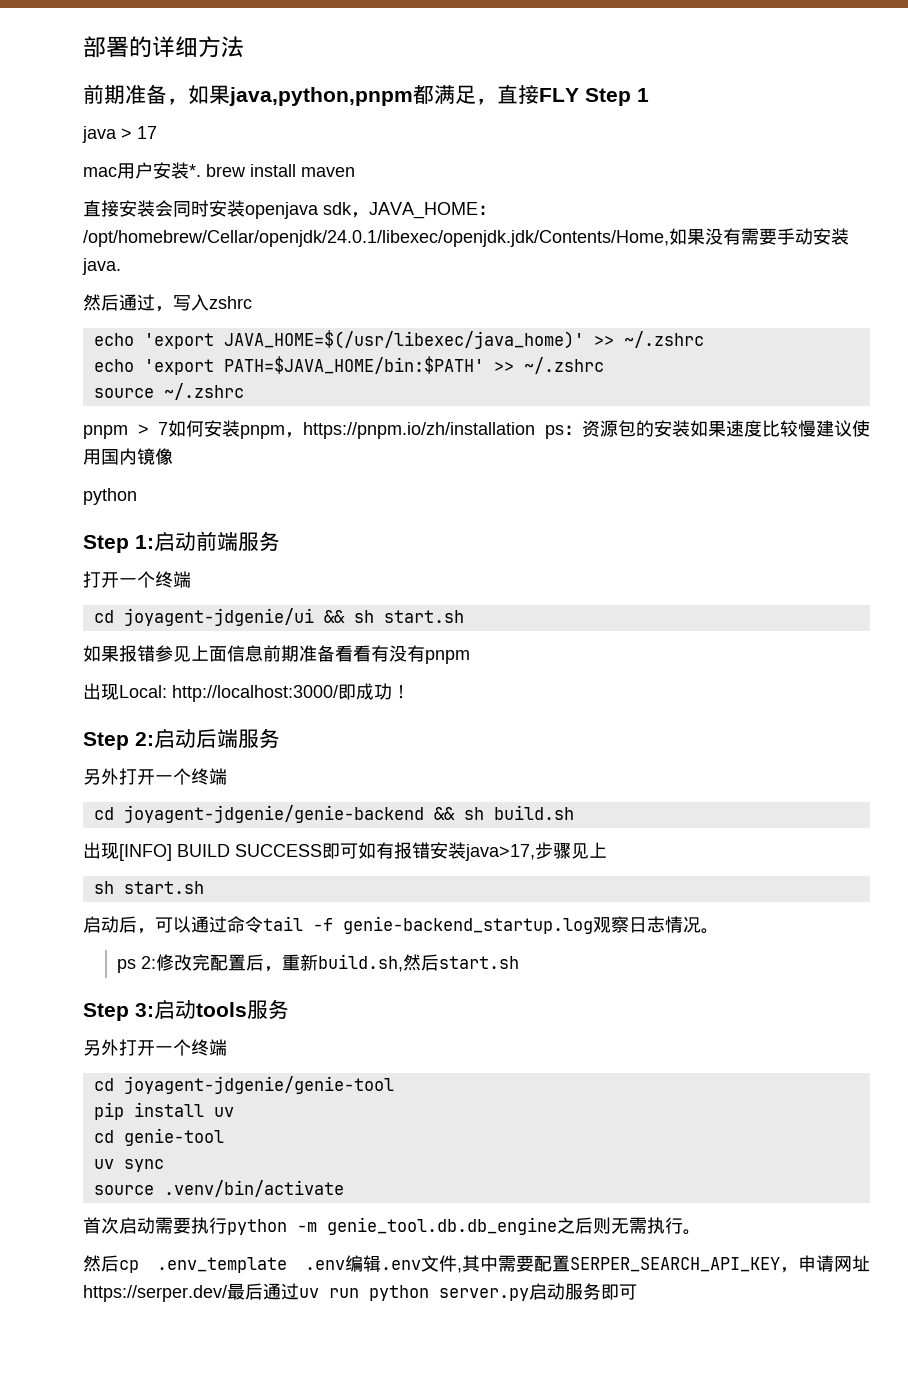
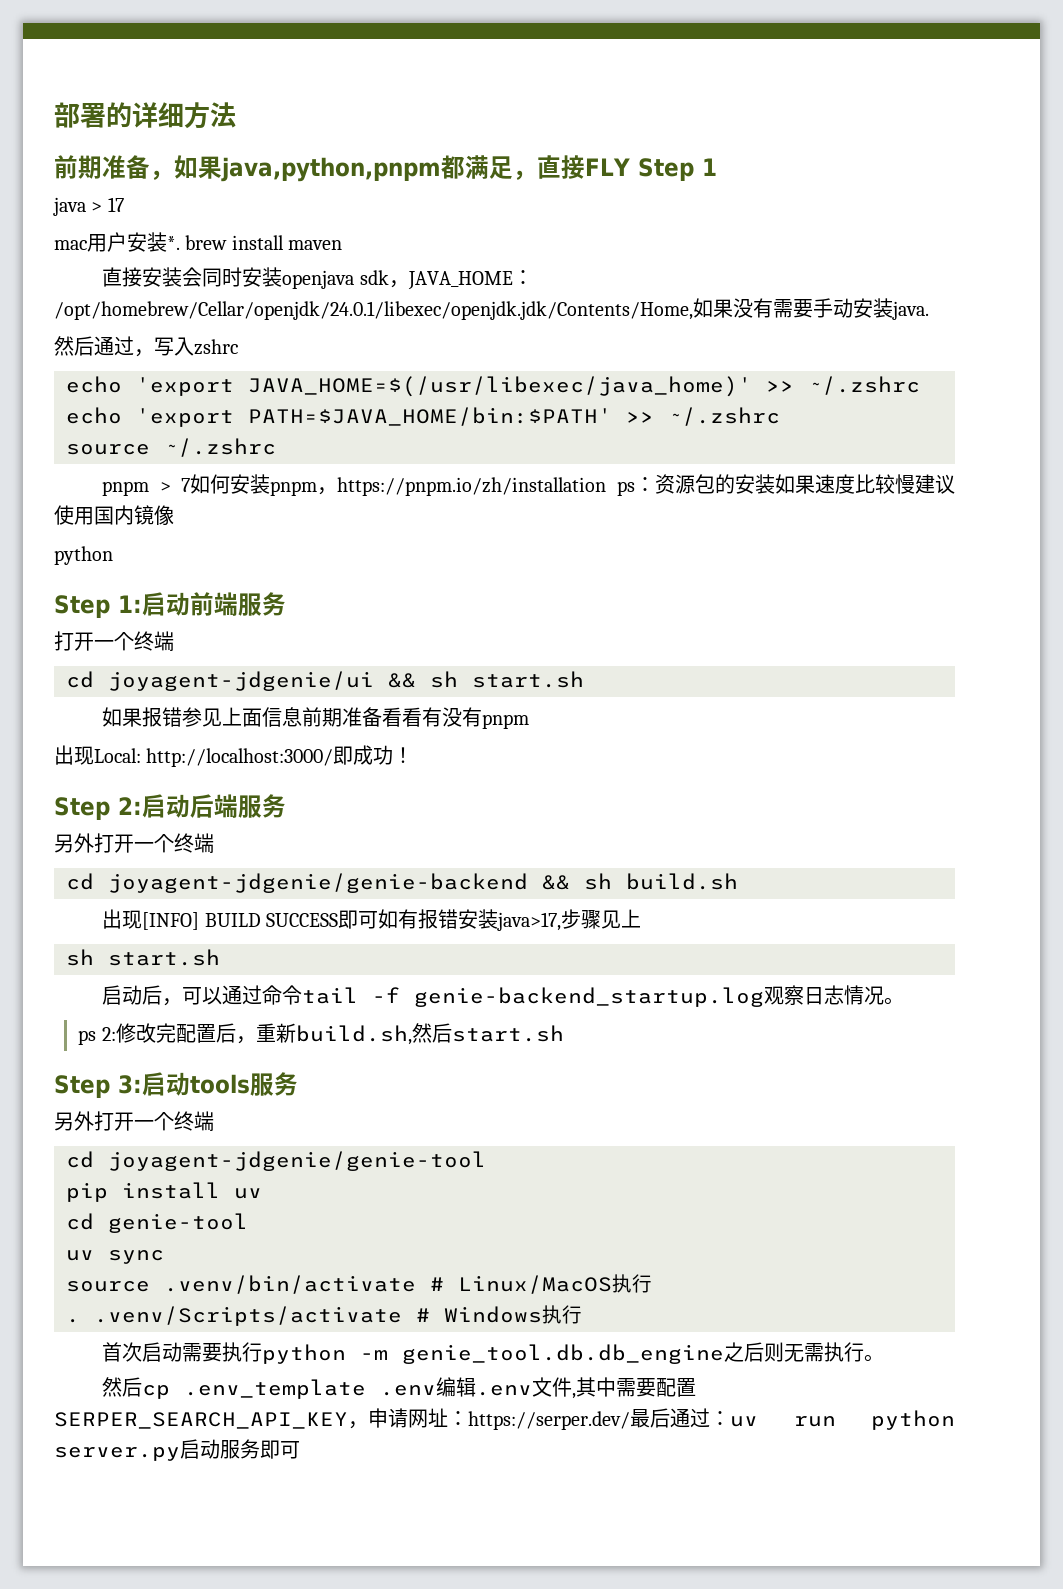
- source .venv/bin/activate
+ source .venv/bin/activate # Linux/MacOS执行
+ . .venv/Scripts/activate # Windows执行
- 然后cp .env_template .env编辑.env文件,其中需要配置SERPER_SEARCH_API_KEY，申请网址https://serper.dev/最后通过uv run python server.py启动服务即可
+ 然后cp .env_template .env编辑.env文件,其中需要配置SERPER_SEARCH_API_KEY，申请网址：https://serper.dev/最后通过：uv run python server.py启动服务即可

